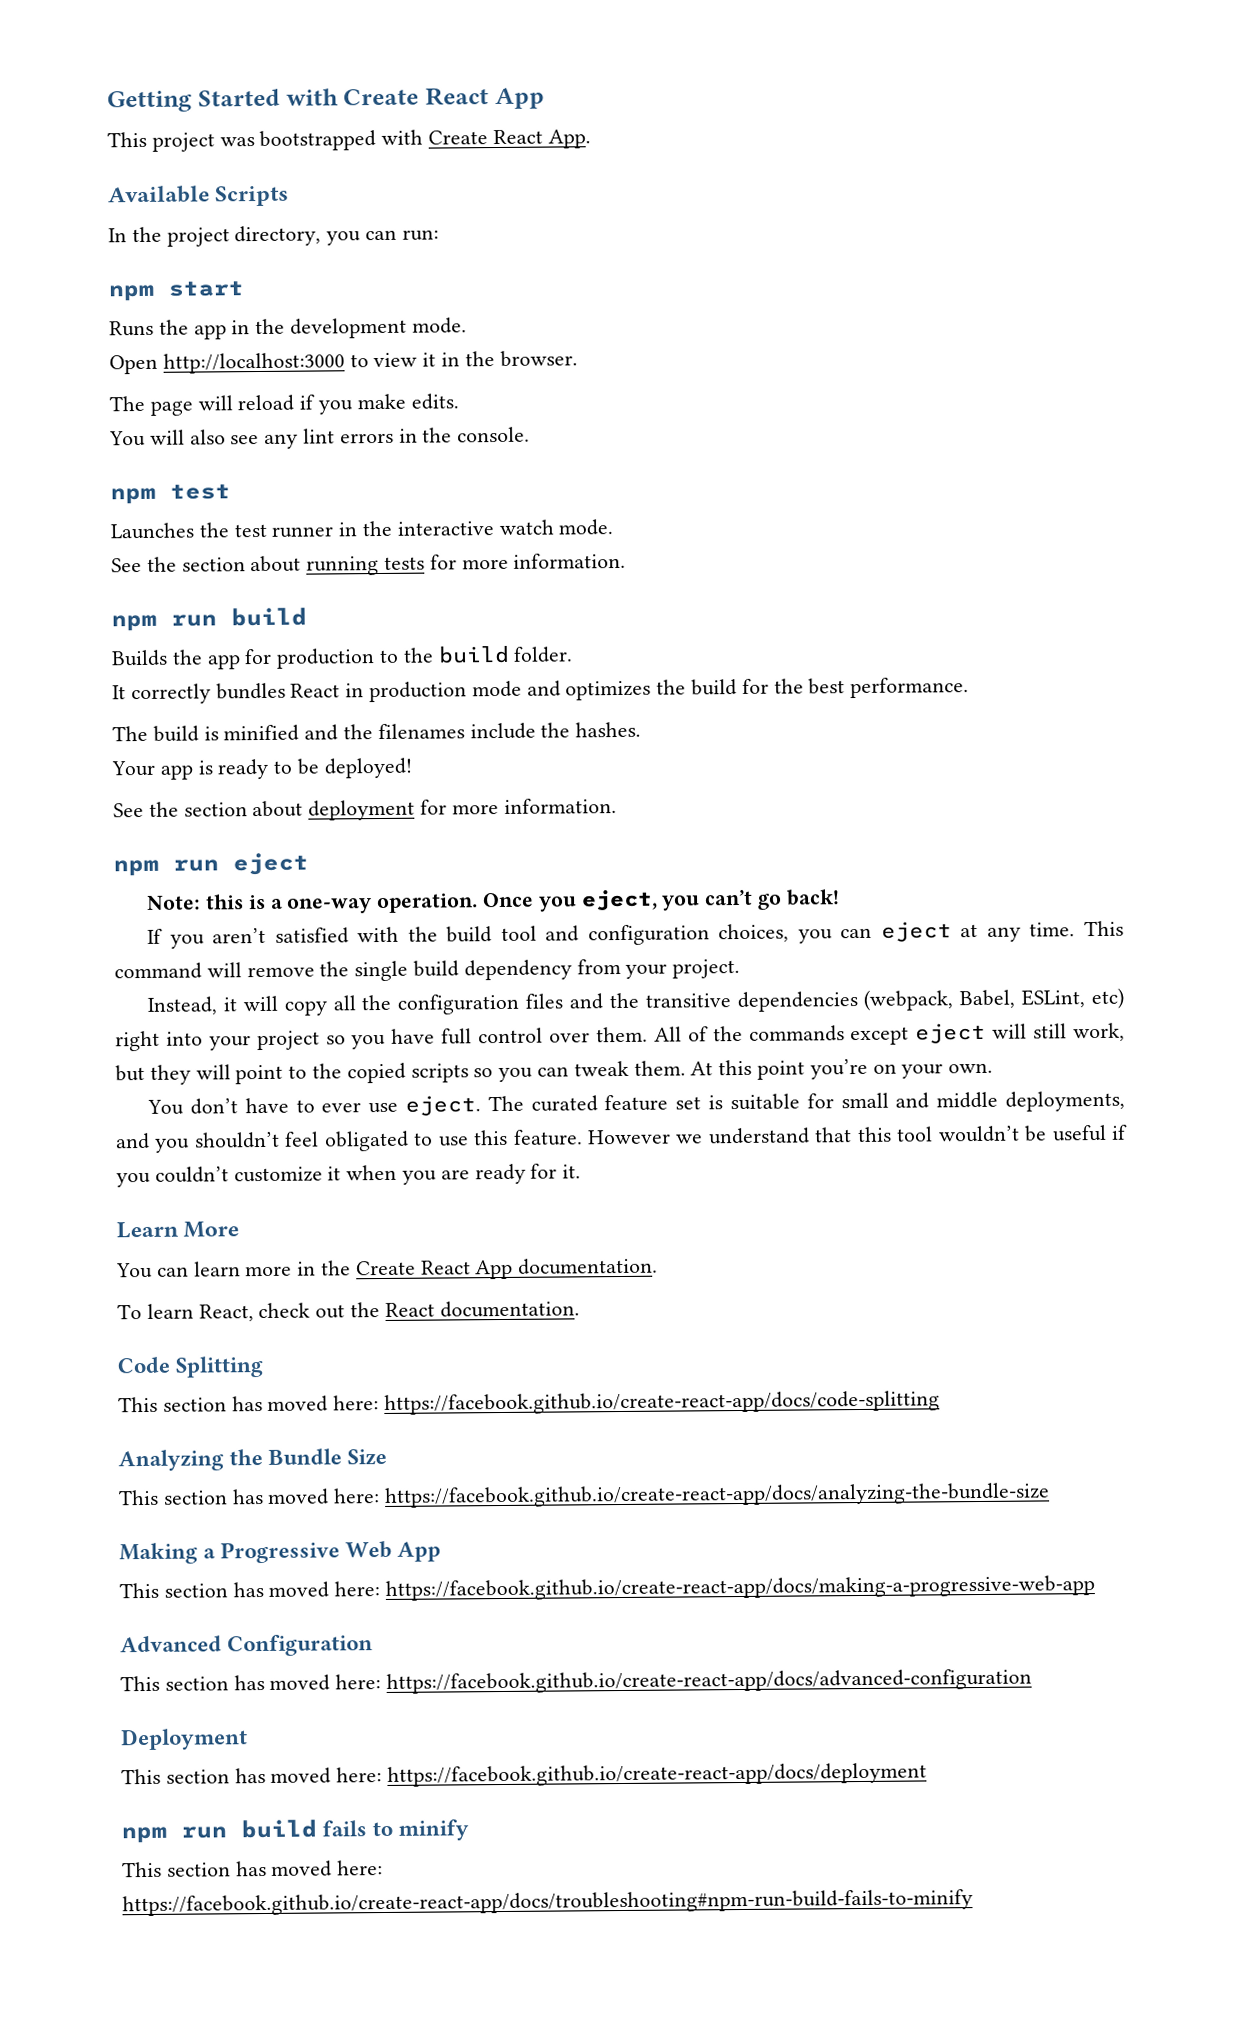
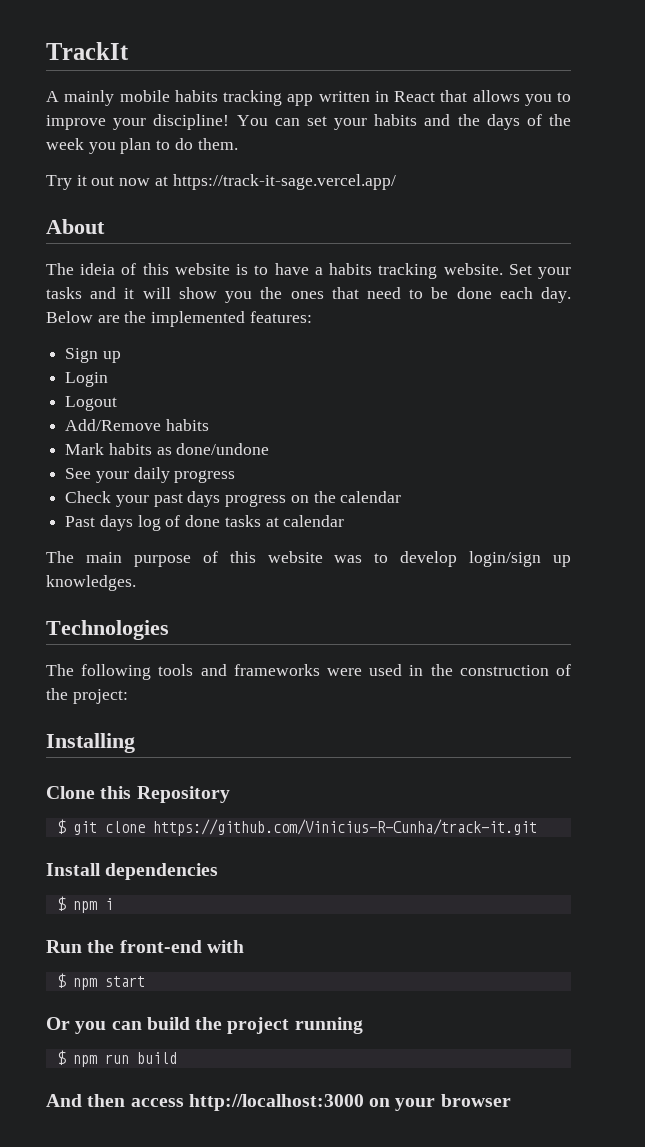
- Getting Started with Create React App
- This project was bootstrapped with Create React App.
- Available Scripts
- In the project directory, you can run:
- npm start
- Runs the app in the development mode.
- Open http://localhost:3000 to view it in the browser.
- The page will reload if you make edits.
- You will also see any lint errors in the console.
- npm test
- Launches the test runner in the interactive watch mode.
- See the section about running tests for more information.
- npm run build
- Builds the app for production to the build folder.
- It correctly bundles React in production mode and optimizes the build for the best performance.
- The build is minified and the filenames include the hashes.
- Your app is ready to be deployed!
- See the section about deployment for more information.
- npm run eject
- Note: this is a one-way operation. Once you eject, you can’t go back!
- If you aren’t satisfied with the build tool and configuration choices, you can eject at any time. This command will remove the single build dependency from your project.
- Instead, it will copy all the configuration files and the transitive dependencies (webpack, Babel, ESLint, etc) right into your project so you have full control over them. All of the commands except eject will still work, but they will point to the copied scripts so you can tweak them. At this point you’re on your own.
- You don’t have to ever use eject. The curated feature set is suitable for small and middle deployments, and you shouldn’t feel obligated to use this feature. However we understand that this tool wouldn’t be useful if you couldn’t customize it when you are ready for it.
- Learn More
- You can learn more in the Create React App documentation.
- To learn React, check out the React documentation.
- Code Splitting
- This section has moved here: https://facebook.github.io/create-react-app/docs/code-splitting
- Analyzing the Bundle Size
- This section has moved here: https://facebook.github.io/create-react-app/docs/analyzing-the-bundle-size
- Making a Progressive Web App
- This section has moved here: https://facebook.github.io/create-react-app/docs/making-a-progressive-web-app
- Advanced Configuration
- This section has moved here: https://facebook.github.io/create-react-app/docs/advanced-configuration
- Deployment
- This section has moved here: https://facebook.github.io/create-react-app/docs/deployment
- npm run build fails to minify
- This section has moved here: https://facebook.github.io/create-react-app/docs/troubleshooting#npm-run-build-fails-to-minify
+ TrackIt
+ A mainly mobile habits tracking app written in React that allows you to improve your discipline! You can set your habits and the days of the week you plan to do them.
+ Try it out now at https://track-it-sage.vercel.app/
+ About
+ The ideia of this website is to have a habits tracking website. Set your tasks and it will show you the ones that need to be done each day. Below are the implemented features:
+ Sign up
+ Login
+ Logout
+ Add/Remove habits
+ Mark habits as done/undone
+ See your daily progress
+ Check your past days progress on the calendar
+ Past days log of done tasks at calendar
+ The main purpose of this website was to develop login/sign up knowledges.
+ Technologies
+ The following tools and frameworks were used in the construction of the project:
+ Installing
+ Clone this Repository
+ $ git clone https://github.com/Vinicius-R-Cunha/track-it.git
+ Install dependencies
+ $ npm i
+ Run the front-end with
+ $ npm start
+ Or you can build the project running
+ $ npm run build
+ And then access http://localhost:3000 on your browser

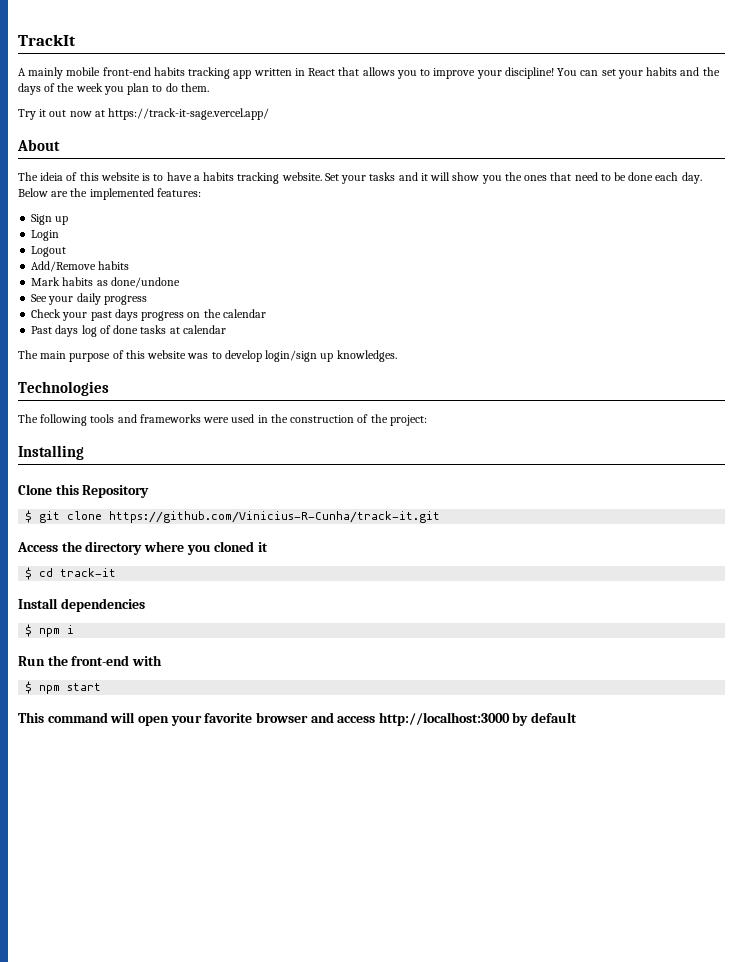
- A mainly mobile habits tracking app written in React that allows you to improve your discipline!
+ A mainly mobile front-end habits tracking app written in React that allows you to improve your discipline!
+ Access the directory where you cloned it
+ $ cd track-it
- Or you can build the project running
- $ npm run build
- And then access http://localhost:3000 on your browser
+ This command will open your favorite browser and access http://localhost:3000 by default

